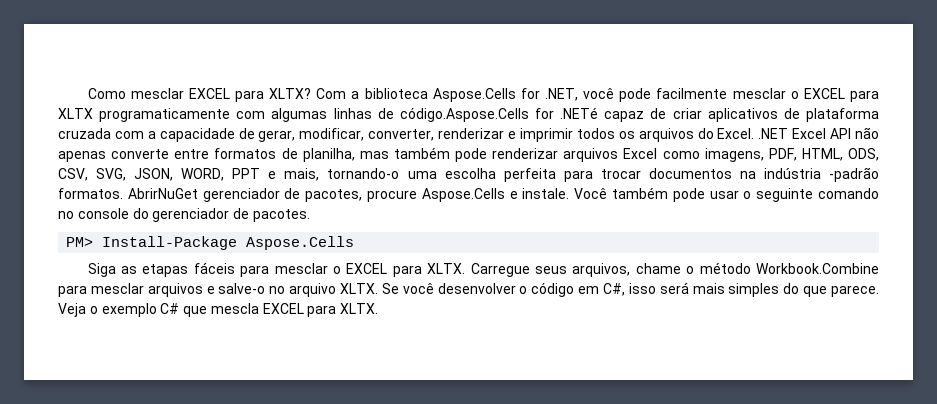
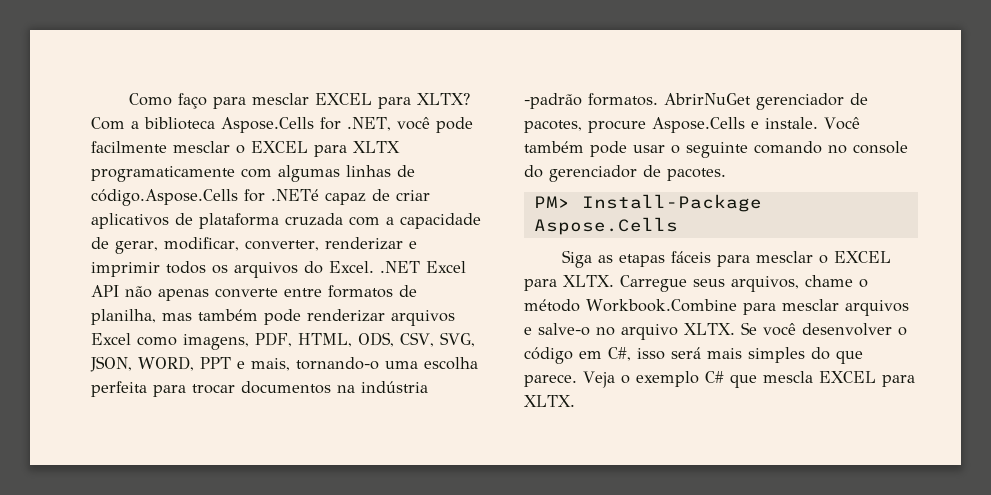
- Como mesclar EXCEL para XLTX?
+ Como faço para mesclar EXCEL para XLTX?

